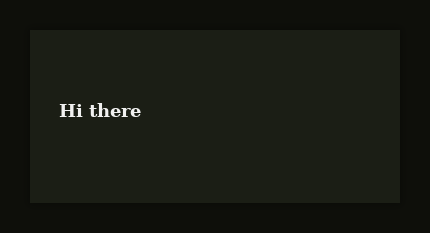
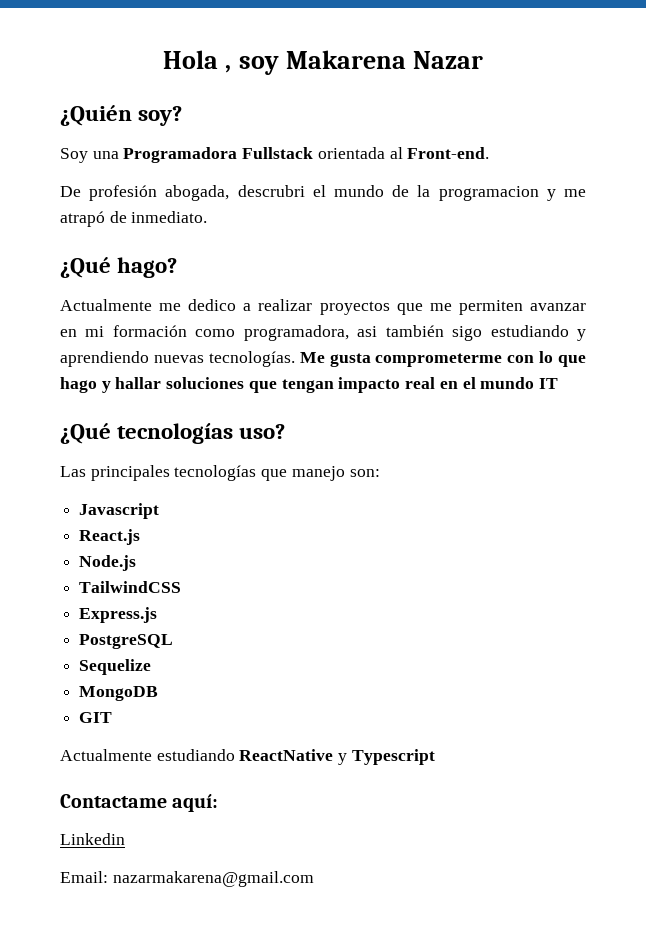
- Hi there
+ Hola , soy Makarena Nazar
+ ¿Quién soy?
+ Soy una Programadora Fullstack orientada al Front-end.
+ De profesión abogada, descrubri el mundo de la programacion y me atrapó de inmediato.
+ ¿Qué hago?
+ Actualmente me dedico a realizar proyectos que me permiten avanzar en mi formación como programadora, asi también sigo estudiando y aprendiendo nuevas tecnologías. Me gusta comprometerme con lo que hago y hallar soluciones que tengan impacto real en el mundo IT
+ ¿Qué tecnologías uso?
+ Las principales tecnologías que manejo son:
+ Javascript
+ React.js
+ Node.js
+ TailwindCSS
+ Express.js
+ PostgreSQL
+ Sequelize
+ MongoDB
+ GIT
+ Actualmente estudiando ReactNative y Typescript
+ Contactame aquí:
+ Linkedin
+ Email: nazarmakarena@gmail.com

